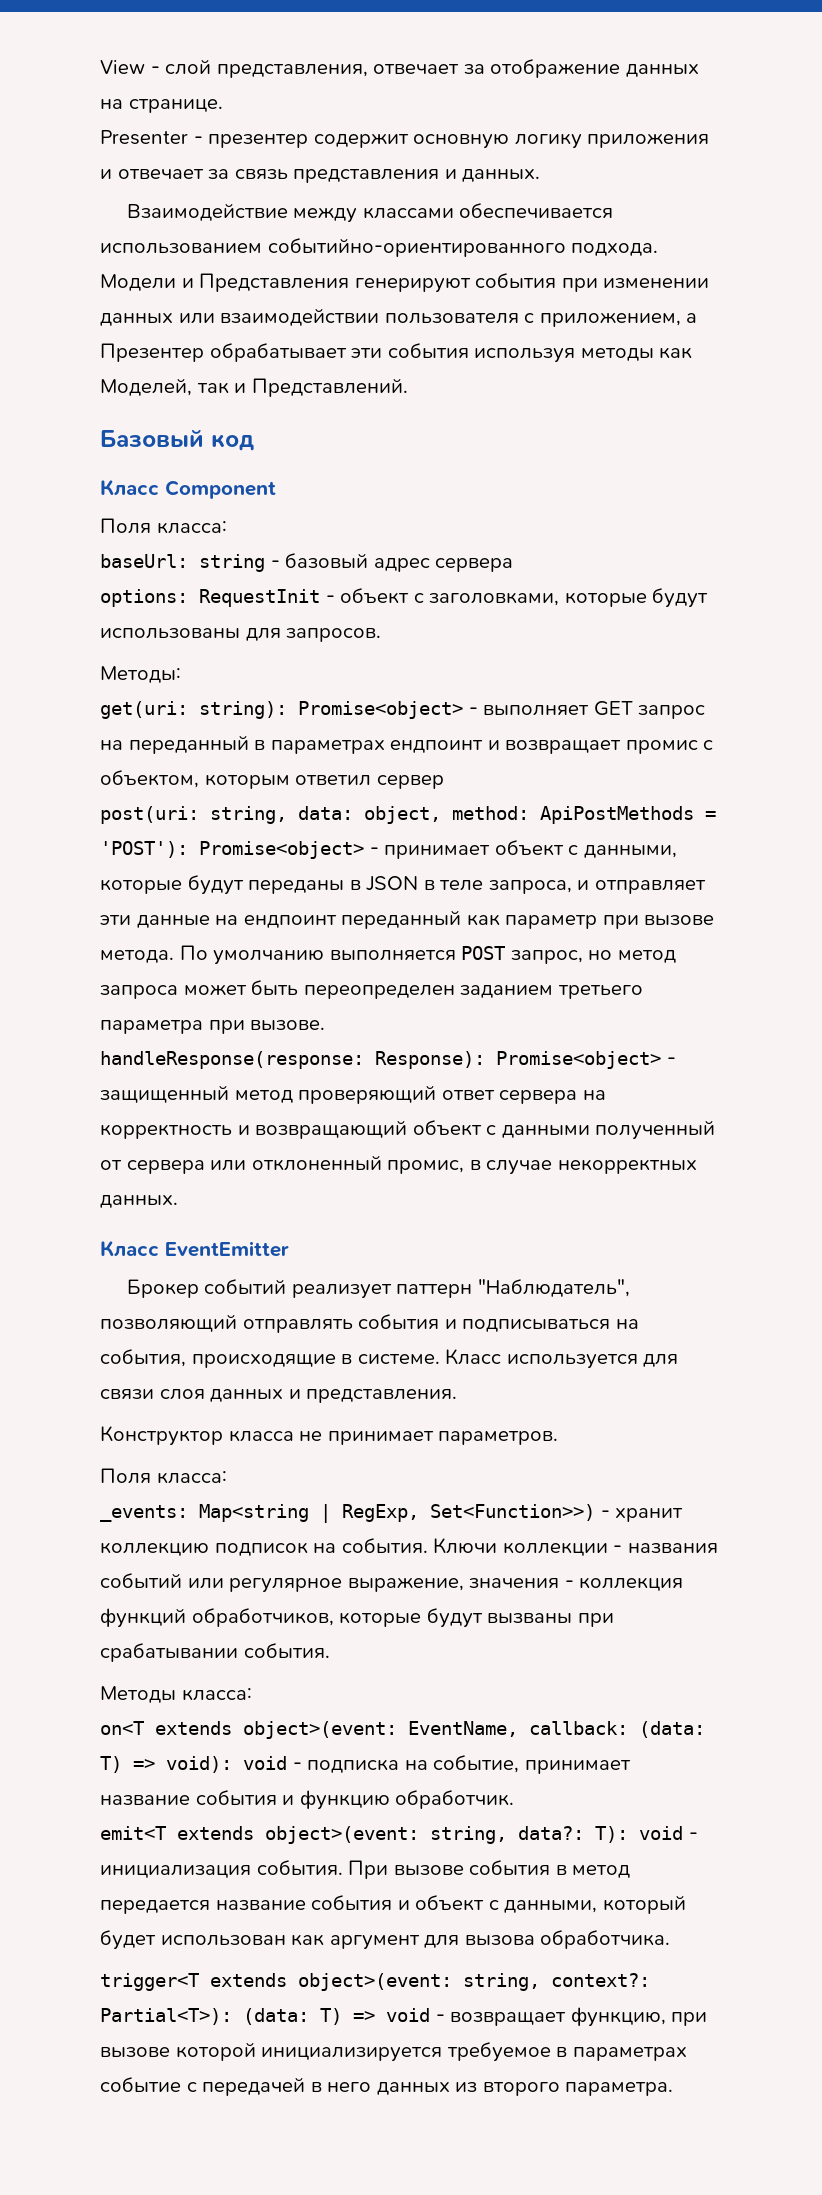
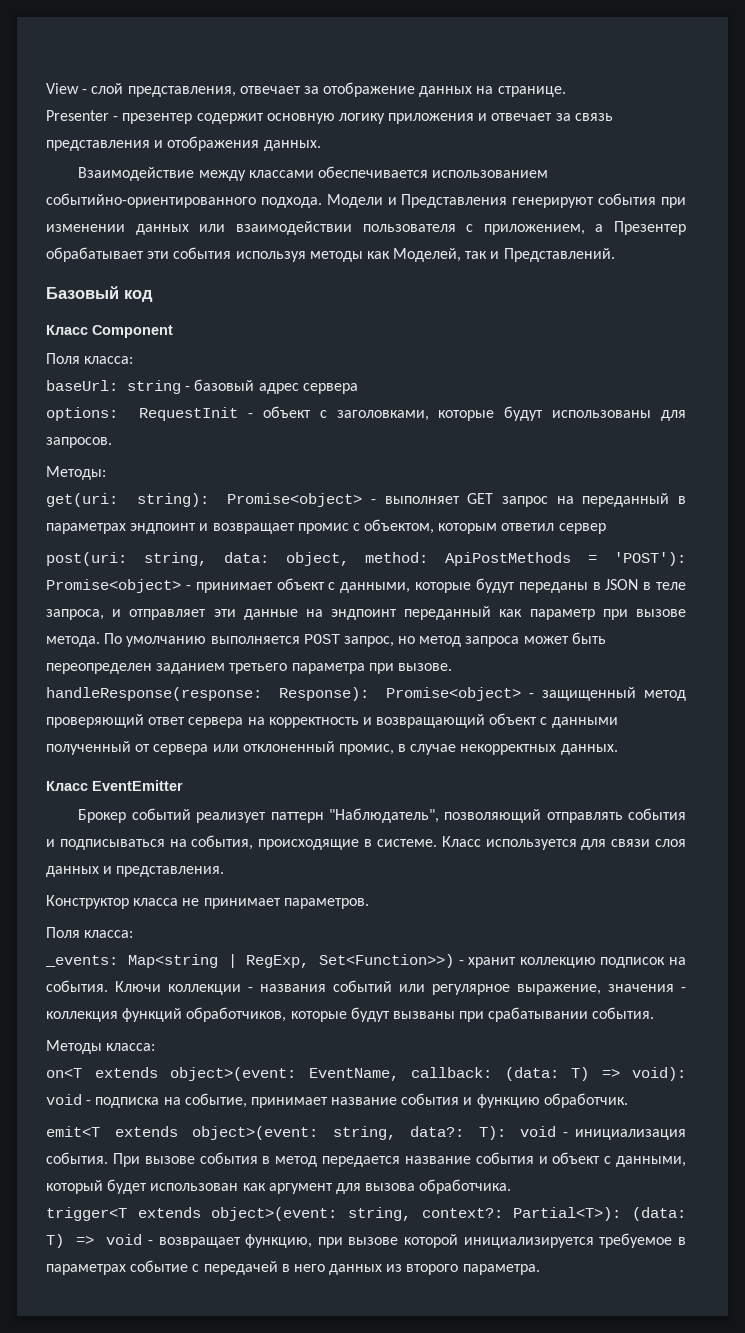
- Presenter - презентер содержит основную логику приложения и отвечает за связь представления и данных.
+ Presenter - презентер содержит основную логику приложения и отвечает за связь представления и отображения данных.
- get(uri: string): Promise<object> - выполняет GET запрос на переданный в параметрах ендпоинт и возвращает промис с объектом, которым ответил сервер
+ get(uri: string): Promise<object> - выполняет GET запрос на переданный в параметрах эндпоинт и возвращает промис с объектом, которым ответил сервер
- post(uri: string, data: object, method: ApiPostMethods = 'POST'): Promise<object> - принимает объект с данными, которые будут переданы в JSON в теле запроса, и отправляет эти данные на ендпоинт переданный как параметр при вызове метода.
+ post(uri: string, data: object, method: ApiPostMethods = 'POST'): Promise<object> - принимает объект с данными, которые будут переданы в JSON в теле запроса, и отправляет эти данные на эндпоинт переданный как параметр при вызове метода.

